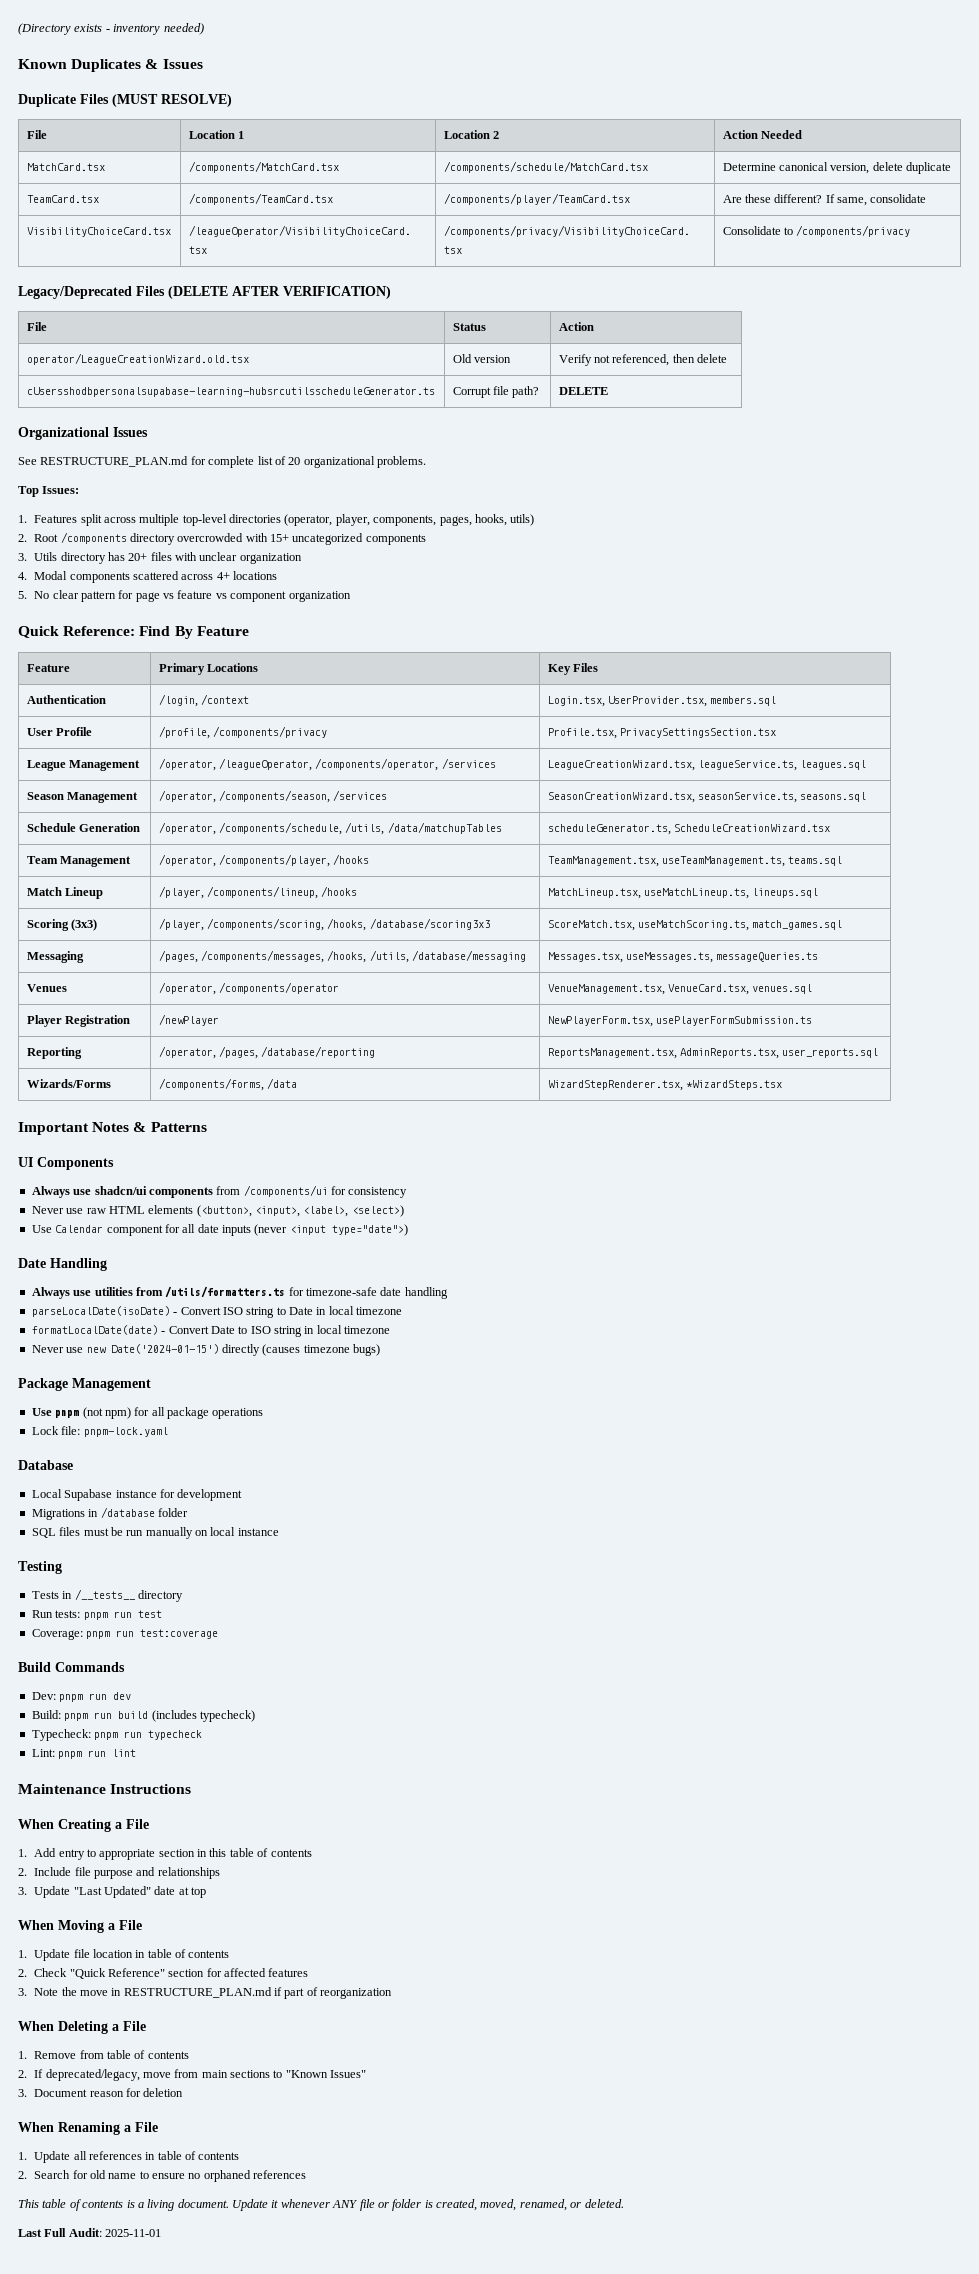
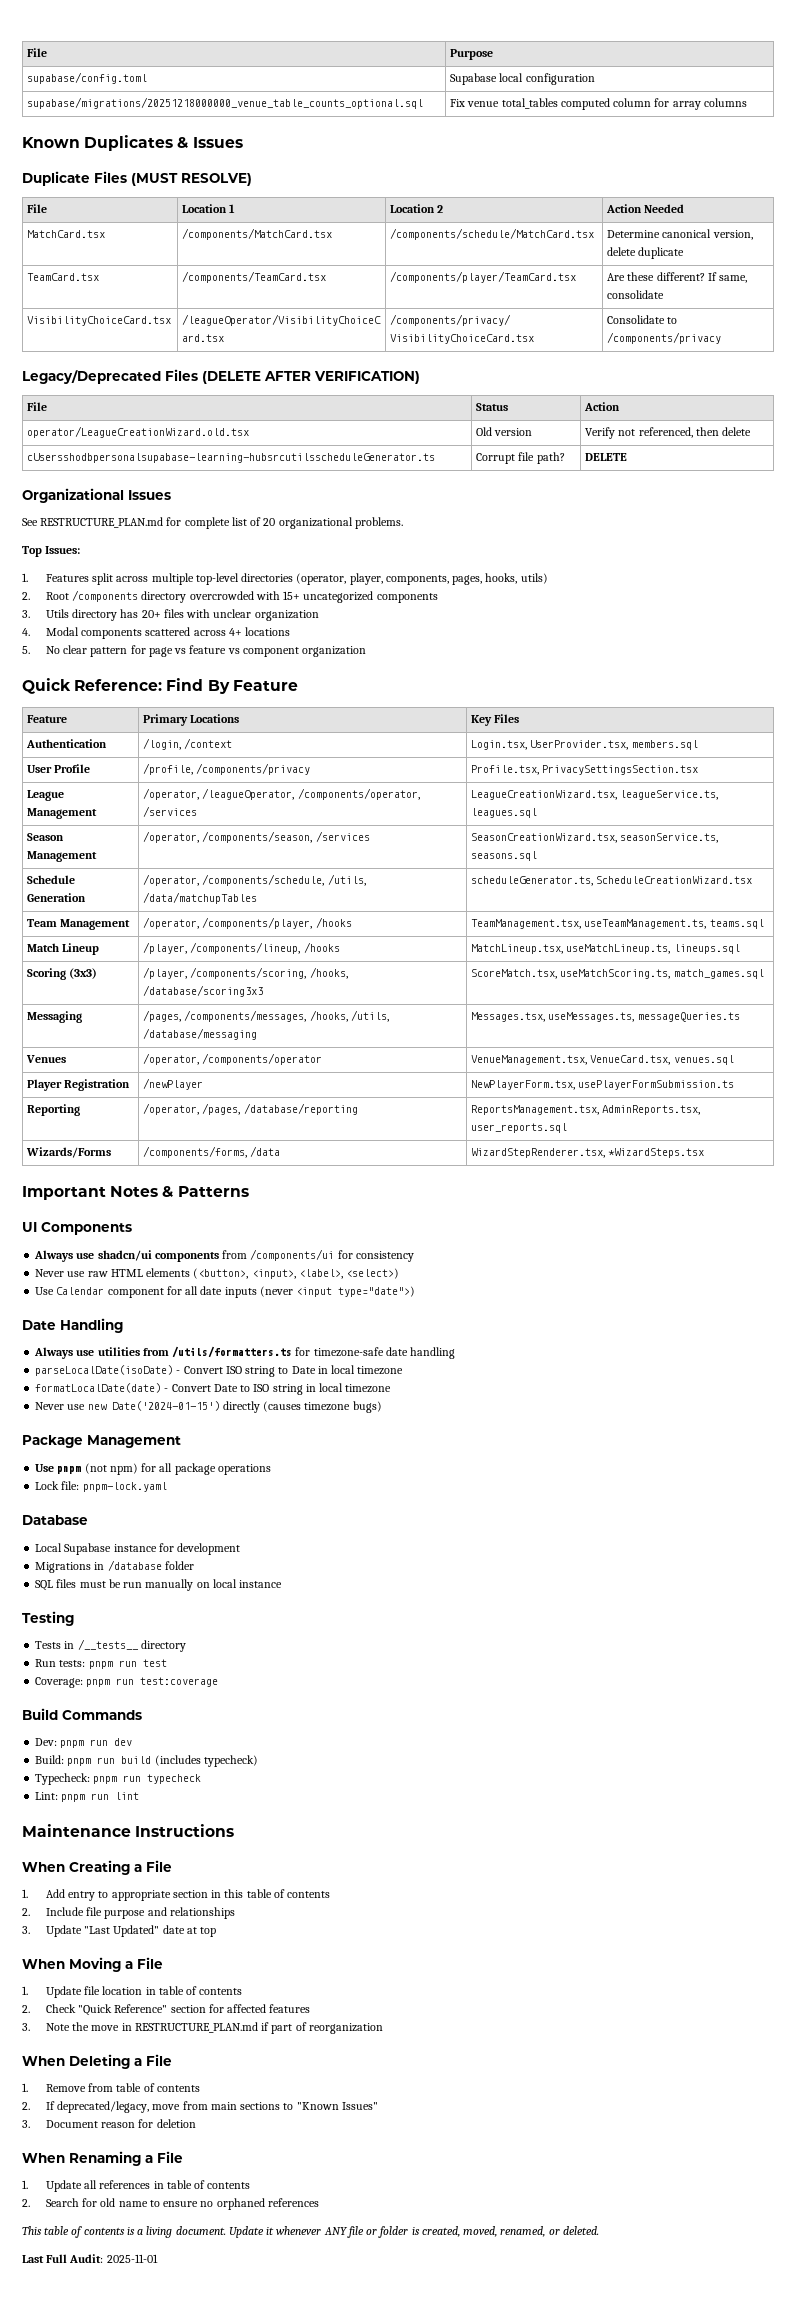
- (Directory exists - inventory needed)
+ File | Purpose
+ supabase/config.toml | Supabase local configuration
+ supabase/migrations/20251218000000_venue_table_counts_optional.sql | Fix venue total_tables computed column for array columns

